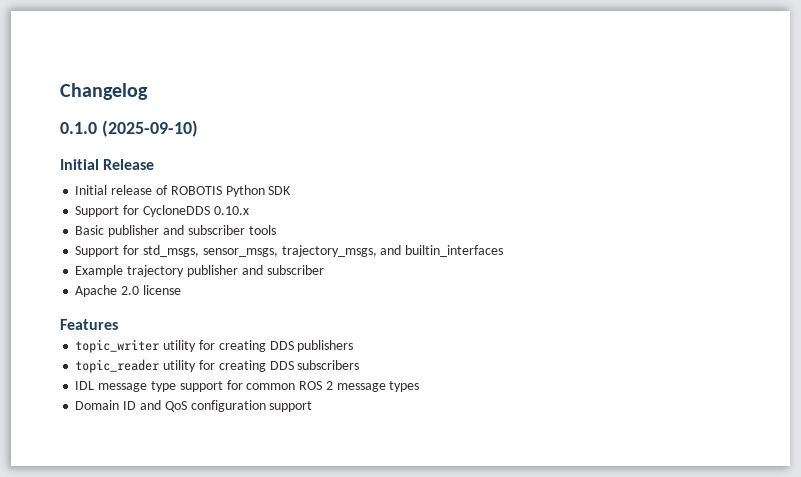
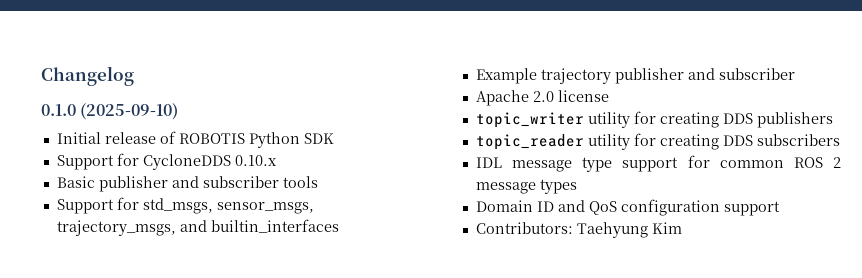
- Initial Release
- Features
+ Contributors: Taehyung Kim

